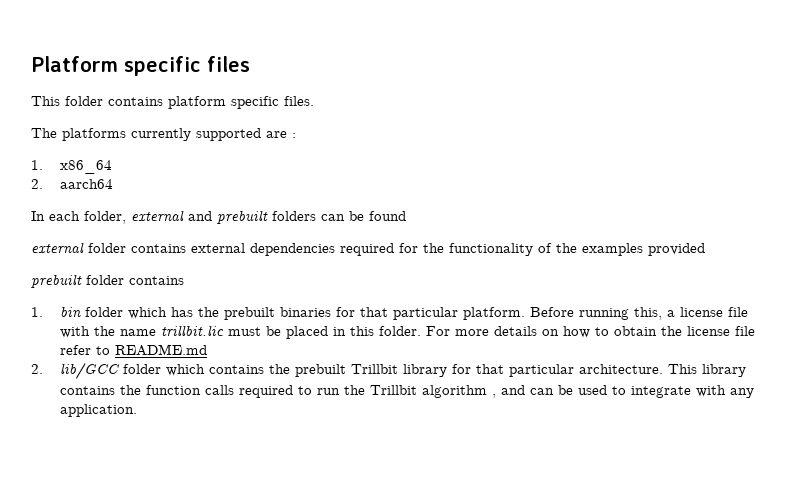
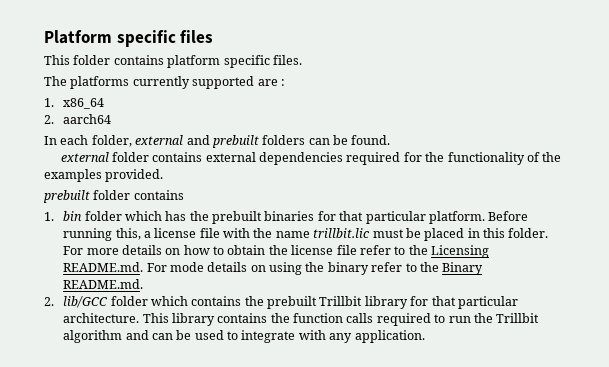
- In each folder, external and prebuilt folders can be found
+ In each folder, external and prebuilt folders can be found.
- external folder contains external dependencies required for the functionality of the examples provided
+ external folder contains external dependencies required for the functionality of the examples provided.
- For more details on how to obtain the license file refer to README.md
+ For more details on how to obtain the license file refer to the Licensing README.md. For mode details on using the binary refer to the Binary README.md.
- This library contains the function calls required to run the Trillbit algorithm , and can be used to integrate with any application.
+ This library contains the function calls required to run the Trillbit algorithm and can be used to integrate with any application.

